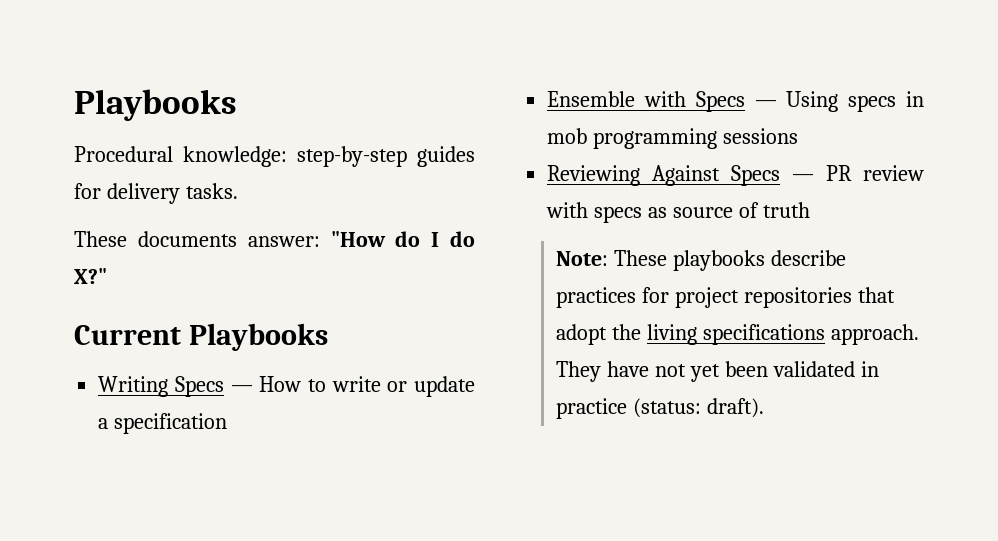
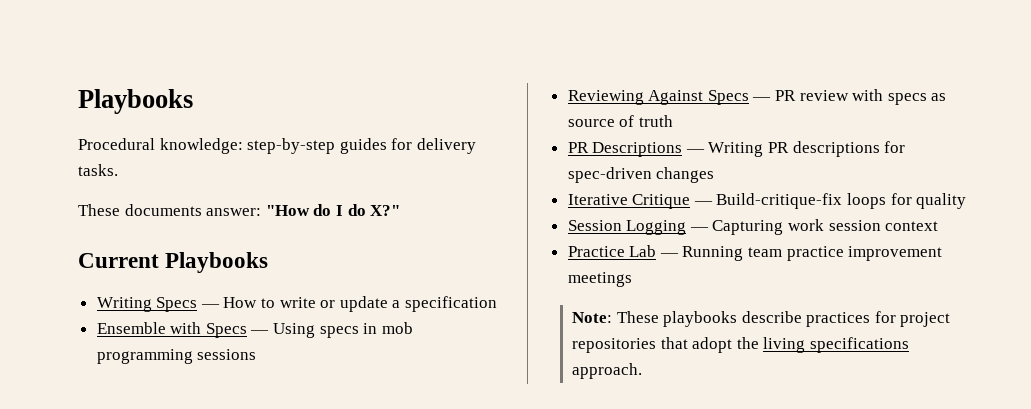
+ PR Descriptions — Writing PR descriptions for spec-driven changes
+ Iterative Critique — Build-critique-fix loops for quality
+ Session Logging — Capturing work session context
+ Practice Lab — Running team practice improvement meetings
- They have not yet been validated in practice (status: draft).

